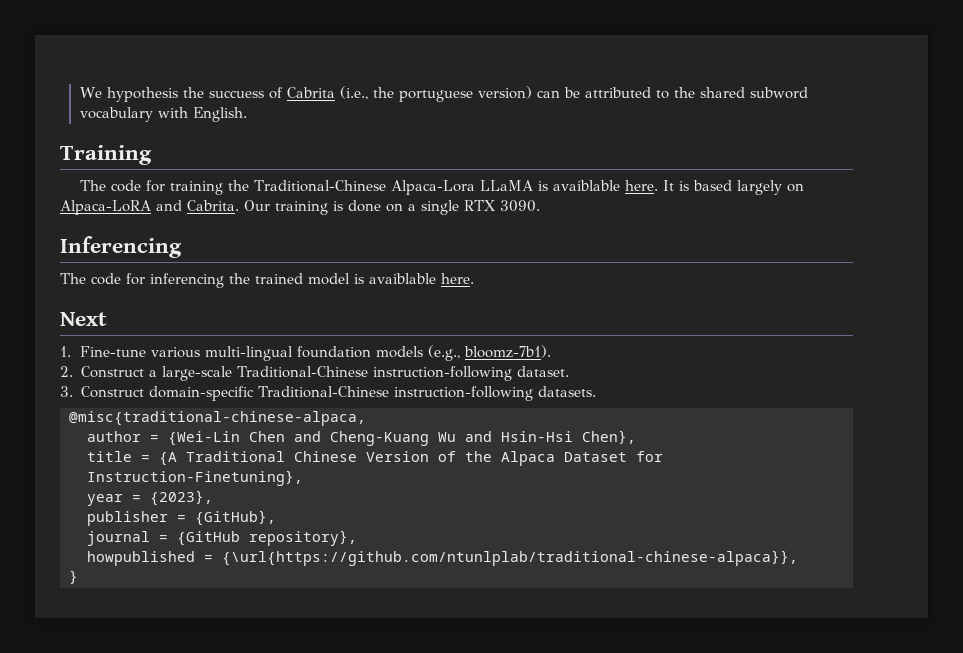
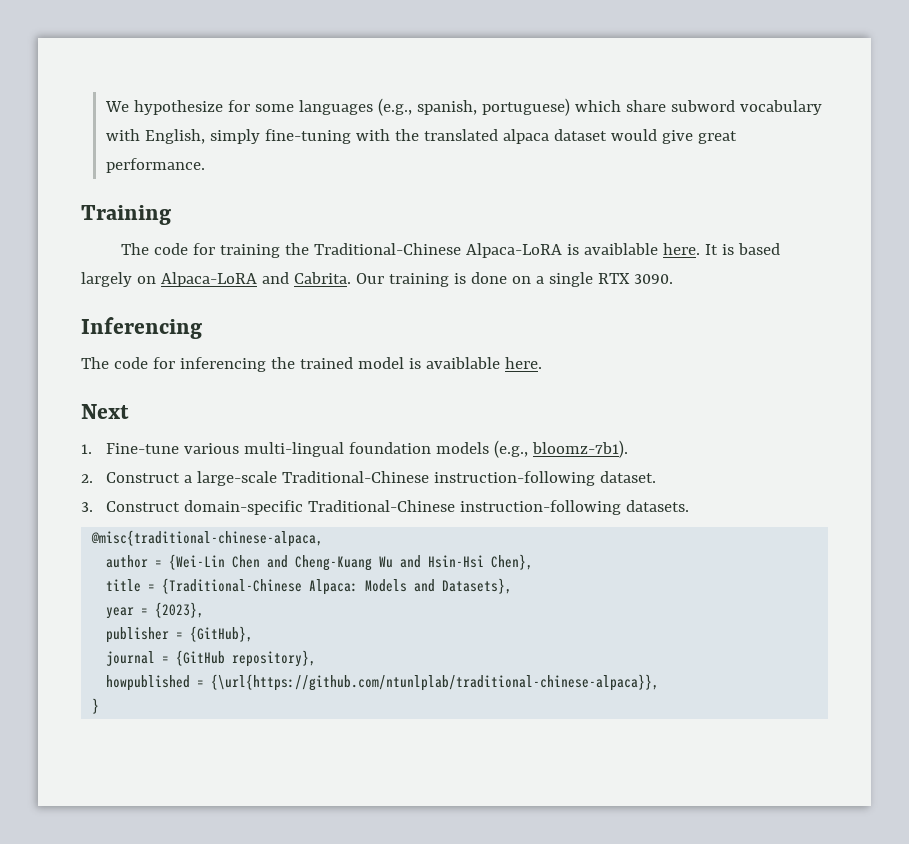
- We hypothesis the succuess of Cabrita (i.e., the portuguese version) can be attributed to the shared subword vocabulary with English.
+ We hypothesize for some languages (e.g., spanish, portuguese) which share subword vocabulary with English, simply fine-tuning with the translated alpaca dataset would give great performance.
- The code for training the Traditional-Chinese Alpaca-Lora LLaMA is avaiblable here.
+ The code for training the Traditional-Chinese Alpaca-LoRA is avaiblable here.
- title = {A Traditional Chinese Version of the Alpaca Dataset for Instruction-Finetuning},
+ title = {Traditional-Chinese Alpaca: Models and Datasets},

